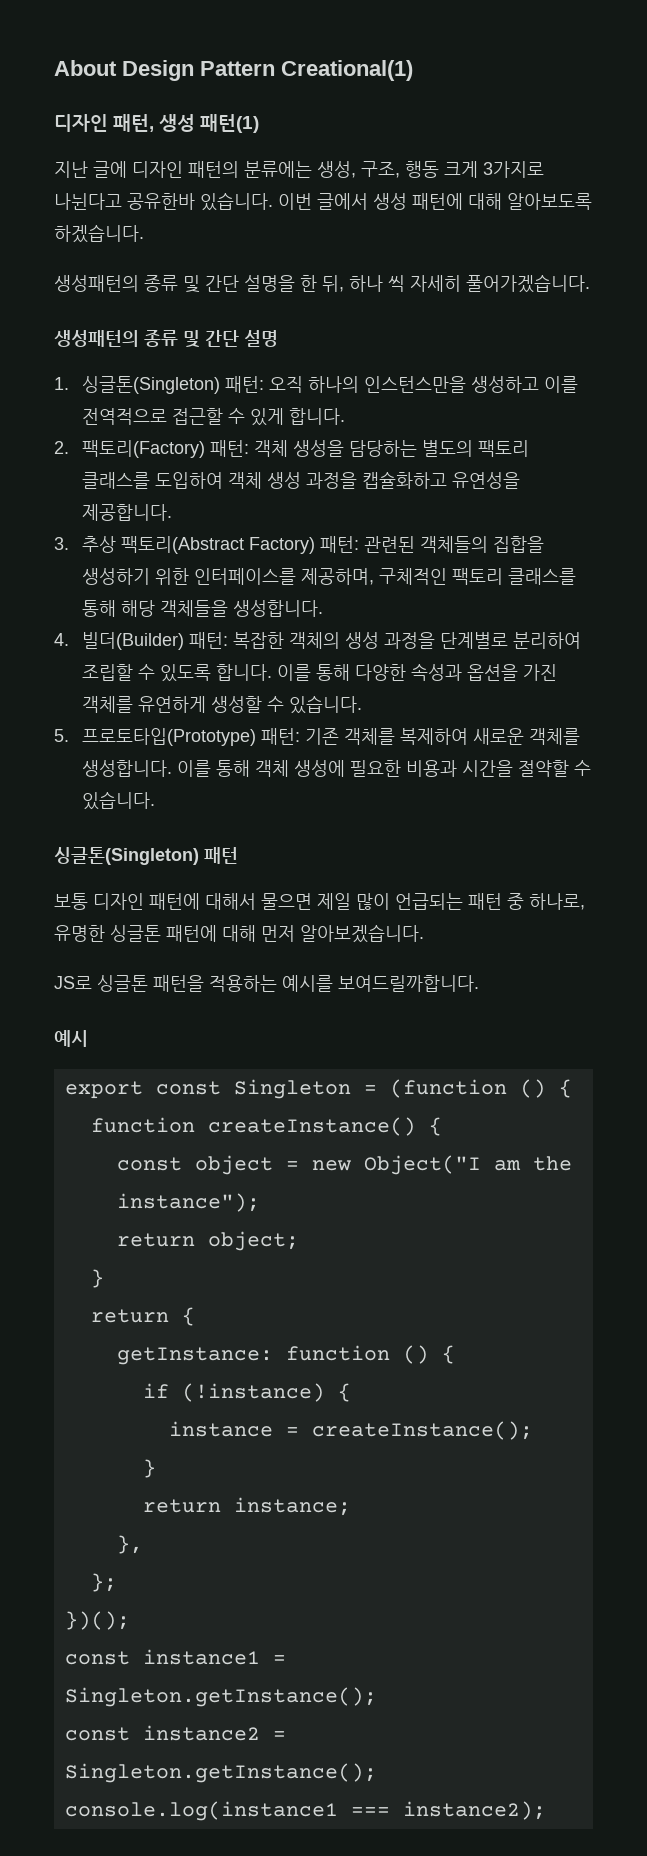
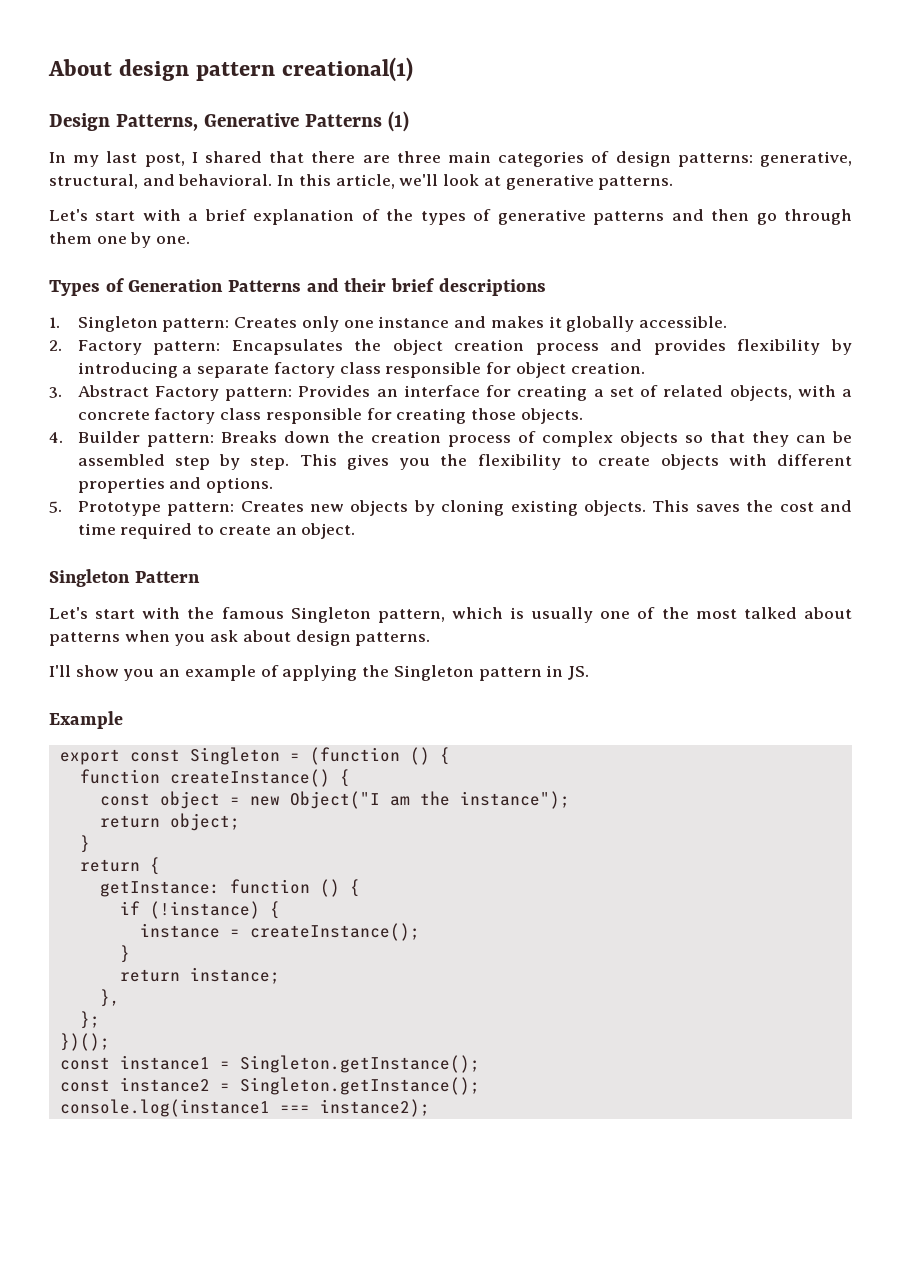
- About Design Pattern Creational(1)
- 디자인 패턴, 생성 패턴(1)
- 지난 글에 디자인 패턴의 분류에는 생성, 구조, 행동 크게 3가지로 나뉜다고 공유한바 있습니다. 이번 글에서 생성 패턴에 대해 알아보도록 하겠습니다.
- 생성패턴의 종류 및 간단 설명을 한 뒤, 하나 씩 자세히 풀어가겠습니다.
- 생성패턴의 종류 및 간단 설명
- 1. 싱글톤(Singleton) 패턴: 오직 하나의 인스턴스만을 생성하고 이를 전역적으로 접근할 수 있게 합니다.
- 2. 팩토리(Factory) 패턴: 객체 생성을 담당하는 별도의 팩토리 클래스를 도입하여 객체 생성 과정을 캡슐화하고 유연성을 제공합니다.
- 3. 추상 팩토리(Abstract Factory) 패턴: 관련된 객체들의 집합을 생성하기 위한 인터페이스를 제공하며, 구체적인 팩토리 클래스를 통해 해당 객체들을 생성합니다.
- 4. 빌더(Builder) 패턴: 복잡한 객체의 생성 과정을 단계별로 분리하여 조립할 수 있도록 합니다. 이를 통해 다양한 속성과 옵션을 가진 객체를 유연하게 생성할 수 있습니다.
- 5. 프로토타입(Prototype) 패턴: 기존 객체를 복제하여 새로운 객체를 생성합니다. 이를 통해 객체 생성에 필요한 비용과 시간을 절약할 수 있습니다.
- 싱글톤(Singleton) 패턴
- 보통 디자인 패턴에 대해서 물으면 제일 많이 언급되는 패턴 중 하나로, 유명한 싱글톤 패턴에 대해 먼저 알아보겠습니다.
- JS로 싱글톤 패턴을 적용하는 예시를 보여드릴까합니다.
- 예시
+ About design pattern creational(1)
+ Design Patterns, Generative Patterns (1)
+ In my last post, I shared that there are three main categories of design patterns: generative, structural, and behavioral. In this article, we'll look at generative patterns.
+ Let's start with a brief explanation of the types of generative patterns and then go through them one by one.
+ Types of Generation Patterns and their brief descriptions
+ 1. Singleton pattern: Creates only one instance and makes it globally accessible.
+ 2. Factory pattern: Encapsulates the object creation process and provides flexibility by introducing a separate factory class responsible for object creation.
+ 3. Abstract Factory pattern: Provides an interface for creating a set of related objects, with a concrete factory class responsible for creating those objects.
+ 4. Builder pattern: Breaks down the creation process of complex objects so that they can be assembled step by step. This gives you the flexibility to create objects with different properties and options.
+ 5. Prototype pattern: Creates new objects by cloning existing objects. This saves the cost and time required to create an object.
+ Singleton Pattern
+ Let's start with the famous Singleton pattern, which is usually one of the most talked about patterns when you ask about design patterns.
+ I'll show you an example of applying the Singleton pattern in JS.
+ Example

